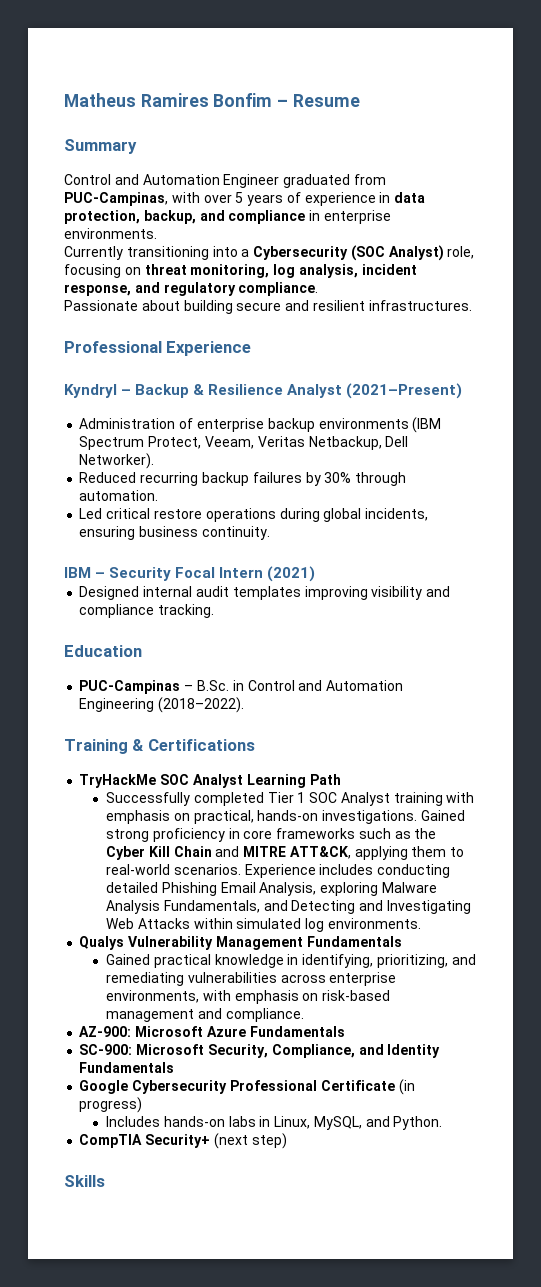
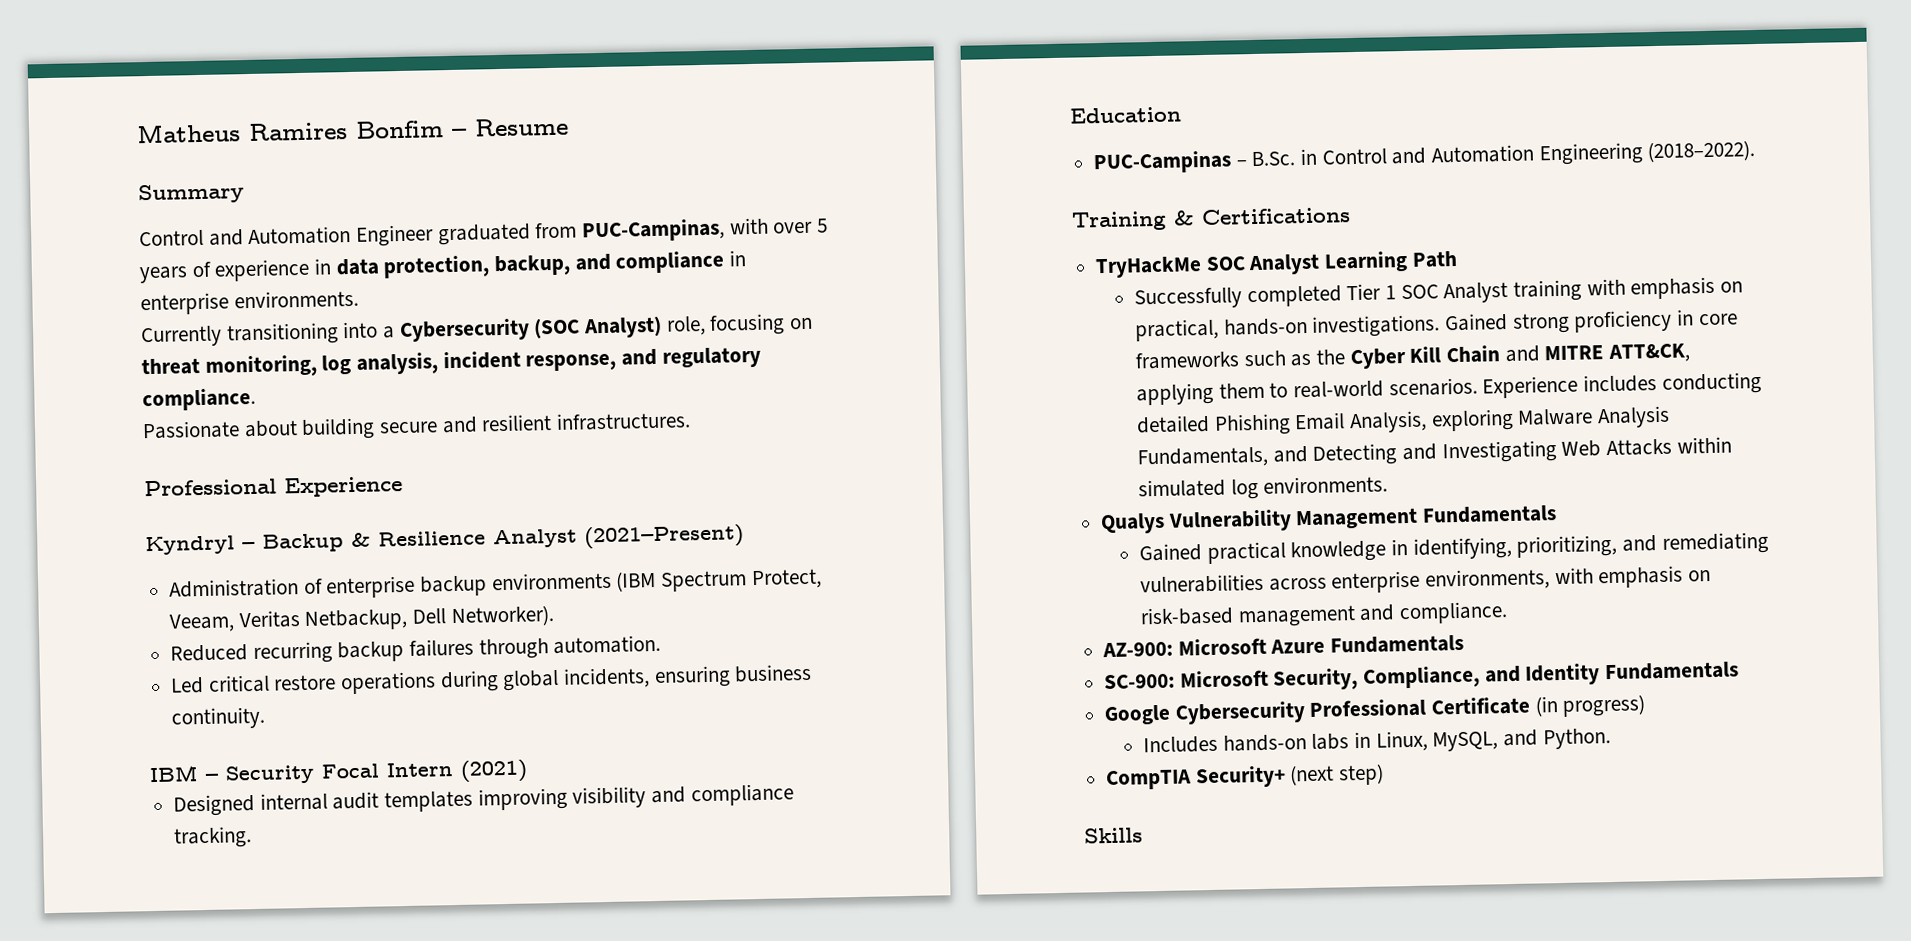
- Reduced recurring backup failures by 30% through automation.
+ Reduced recurring backup failures through automation.

